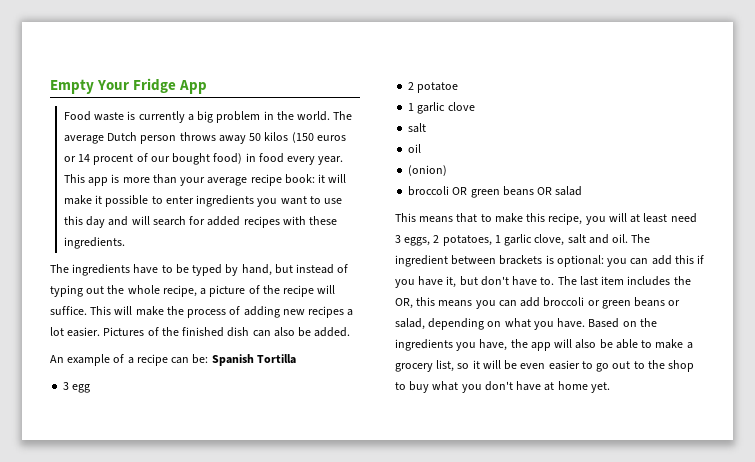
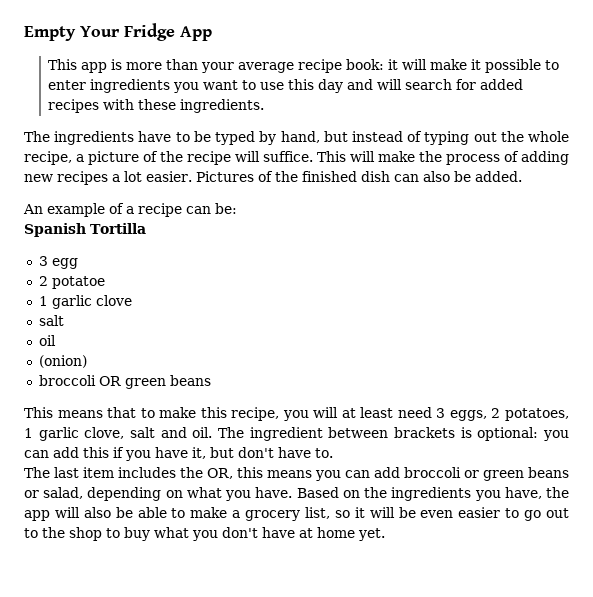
- Food waste is currently a big problem in the world. The average Dutch person throws away 50 kilos (150 euros or 14 procent of our bought food) in food every year.
- An example of a recipe can be: Spanish Tortilla
+ An example of a recipe can be:
+ Spanish Tortilla
- broccoli OR green beans OR salad
+ broccoli OR green beans
- The ingredient between brackets is optional: you can add this if you have it, but don't have to. The last item includes the OR, this means you can add broccoli or green beans or salad, depending on what you have.
+ The ingredient between brackets is optional: you can add this if you have it, but don't have to.
+ The last item includes the OR, this means you can add broccoli or green beans or salad, depending on what you have.

